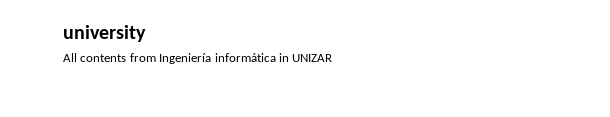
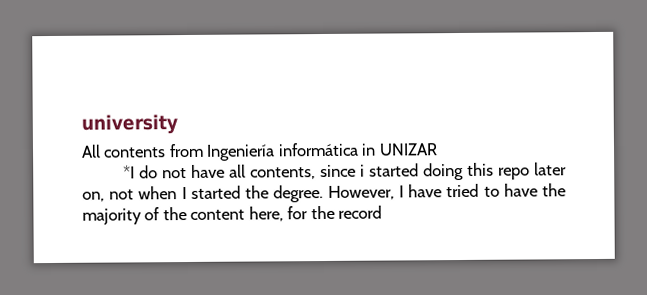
+ *I do not have all contents, since i started doing this repo later on, not when I started the degree. However, I have tried to have the majority of the content here, for the record

